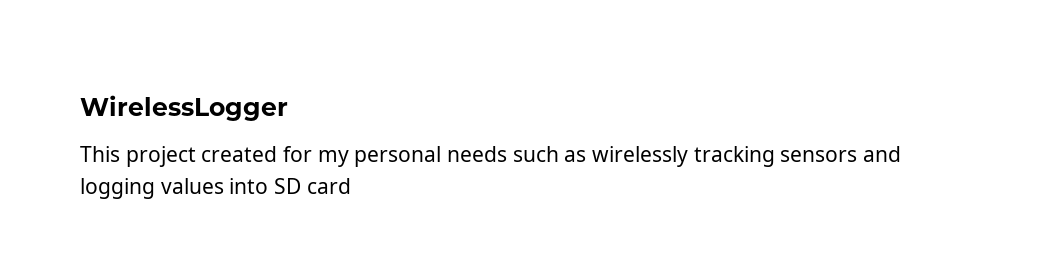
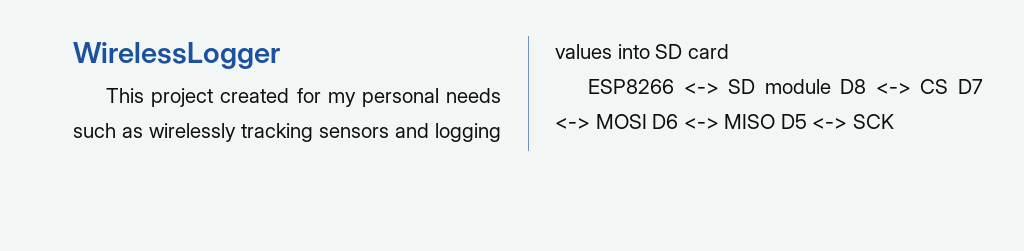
+ ESP8266 <-> SD module D8 <-> CS D7 <-> MOSI D6 <-> MISO D5 <-> SCK

